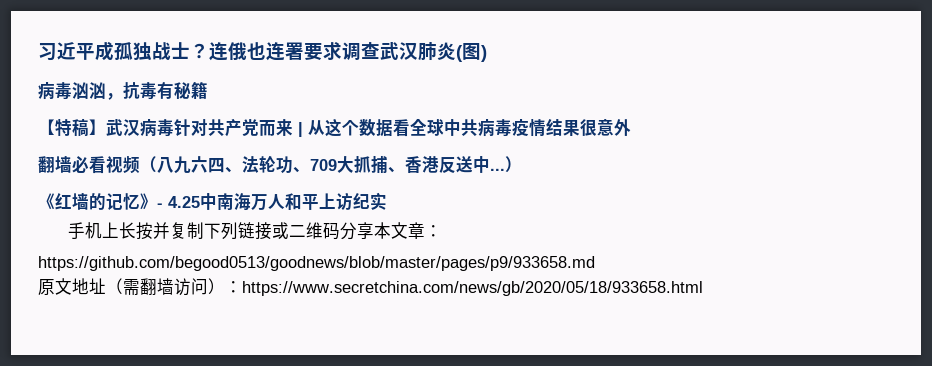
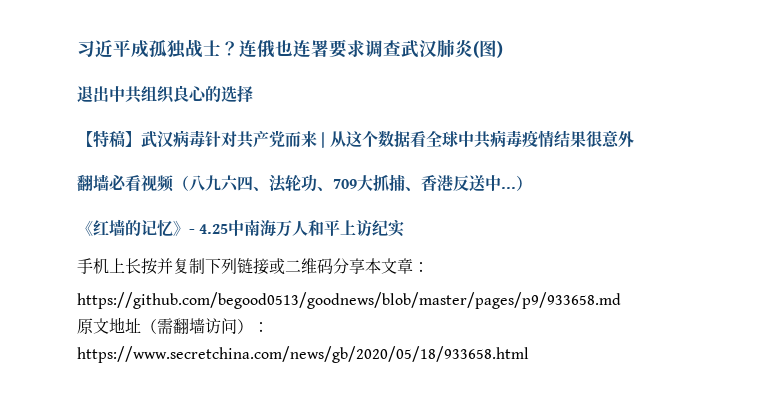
- 病毒汹汹，抗毒有秘籍
+ 退出中共组织良心的选择

